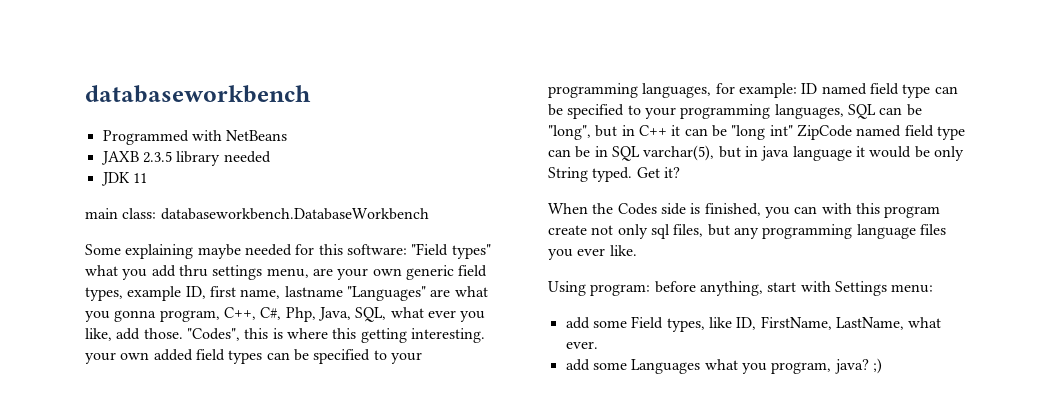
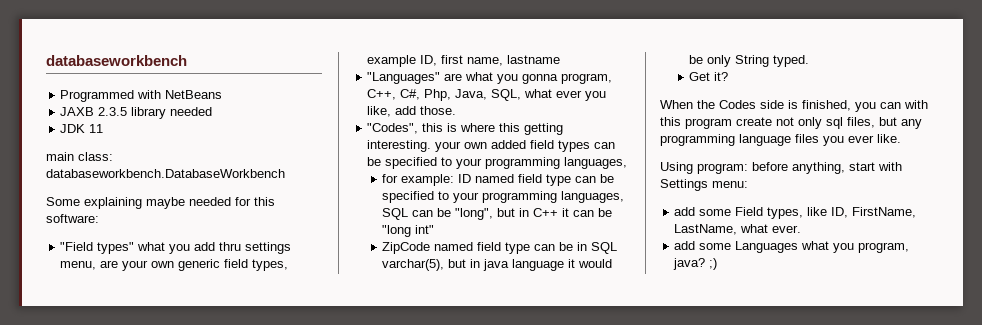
- Some explaining maybe needed for this software: "Field types" what you add thru settings menu, are your own generic field types, example ID, first name, lastname "Languages" are what you gonna program, C++, C#, Php, Java, SQL, what ever you like, add those. "Codes", this is where this getting interesting. your own added field types can be specified to your programming languages, for example:
+ Some explaining maybe needed for this software:
+ "Field types" what you add thru settings menu, are your own generic field types, example ID, first name, lastname
+ "Languages" are what you gonna program, C++, C#, Php, Java, SQL, what ever you like, add those.
+ "Codes", this is where this getting interesting. your own added field types can be specified to your programming languages,
+ for example:
- ID named field type can be specified to your programming languages, SQL can be "long", but in C++ it can be "long int" ZipCode named field type can be in SQL varchar(5), but in java language it would be only String typed. Get it?
+ ID named field type can be specified to your programming languages, SQL can be "long", but in C++ it can be "long int"
+ ZipCode named field type can be in SQL varchar(5), but in java language it would be only String typed.
+ Get it?

